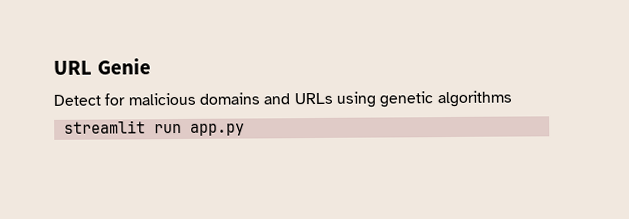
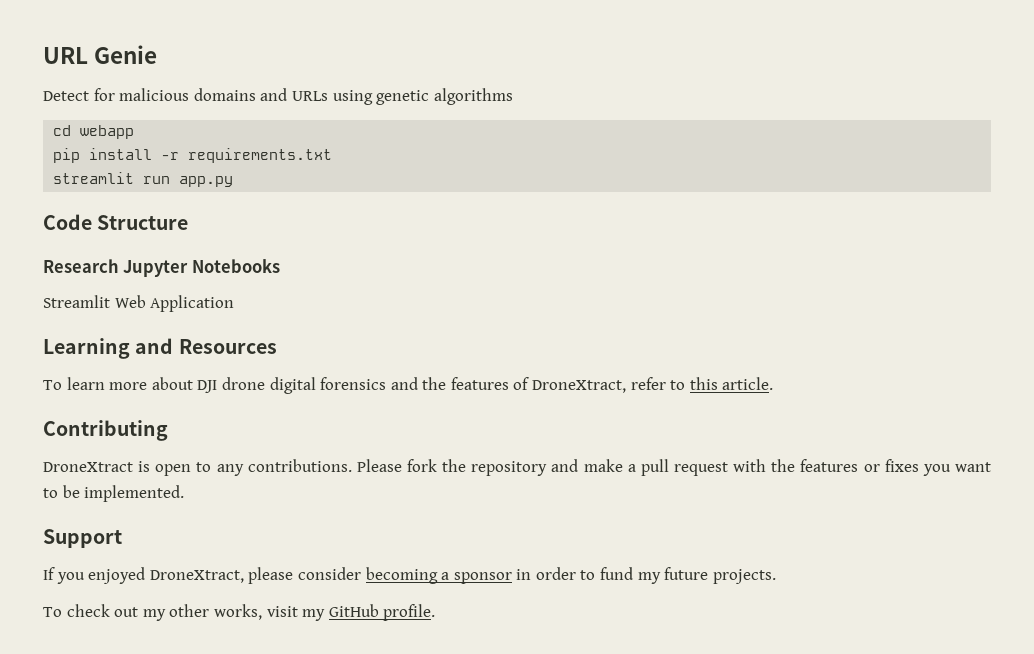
+ cd webapp
+ pip install -r requirements.txt
  streamlit run app.py
+ Code Structure
+ Research Jupyter Notebooks
+ Streamlit Web Application
+ Learning and Resources
+ To learn more about DJI drone digital forensics and the features of DroneXtract, refer to this article.
+ Contributing
+ DroneXtract is open to any contributions. Please fork the repository and make a pull request with the features or fixes you want to be implemented.
+ Support
+ If you enjoyed DroneXtract, please consider becoming a sponsor in order to fund my future projects.
+ To check out my other works, visit my GitHub profile.

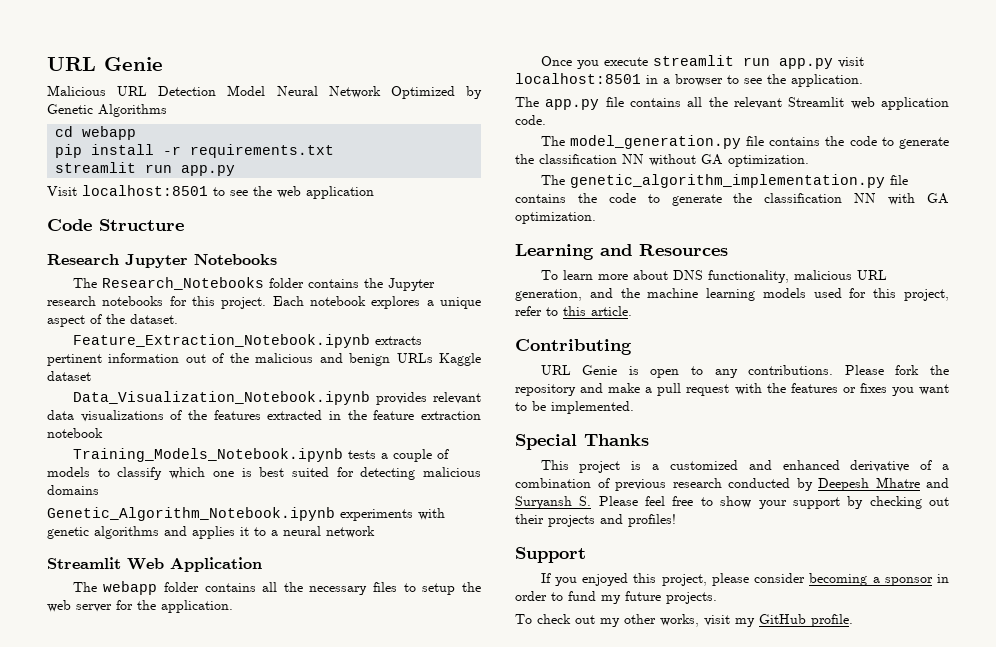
- Detect for malicious domains and URLs using genetic algorithms
+ Malicious URL Detection Model Neural Network Optimized by Genetic Algorithms
+ Visit localhost:8501 to see the web application
+ The Research_Notebooks folder contains the Jupyter research notebooks for this project. Each notebook explores a unique aspect of the dataset.
+ Feature_Extraction_Notebook.ipynb extracts pertinent information out of the malicious and benign URLs Kaggle dataset
+ Data_Visualization_Notebook.ipynb provides relevant data visualizations of the features extracted in the feature extraction notebook
+ Training_Models_Notebook.ipynb tests a couple of models to classify which one is best suited for detecting malicious domains
+ Genetic_Algorithm_Notebook.ipynb experiments with genetic algorithms and applies it to a neural network
  Streamlit Web Application
+ The webapp folder contains all the necessary files to setup the web server for the application.
+ Once you execute streamlit run app.py visit localhost:8501 in a browser to see the application.
+ The app.py file contains all the relevant Streamlit web application code.
+ The model_generation.py file contains the code to generate the classification NN without GA optimization.
+ The genetic_algorithm_implementation.py file contains the code to generate the classification NN with GA optimization.
- To learn more about DJI drone digital forensics and the features of DroneXtract, refer to this article.
+ To learn more about DNS functionality, malicious URL generation, and the machine learning models used for this project, refer to this article.
- DroneXtract is open to any contributions.
+ URL Genie is open to any contributions.
+ Special Thanks
+ This project is a customized and enhanced derivative of a combination of previous research conducted by Deepesh Mhatre and Suryansh S. Please feel free to show your support by checking out their projects and profiles!
- If you enjoyed DroneXtract, please consider becoming a sponsor in order to fund my future projects.
+ If you enjoyed this project, please consider becoming a sponsor in order to fund my future projects.

